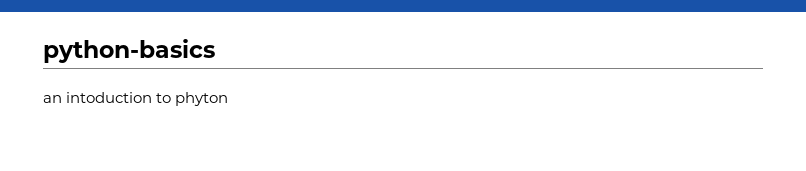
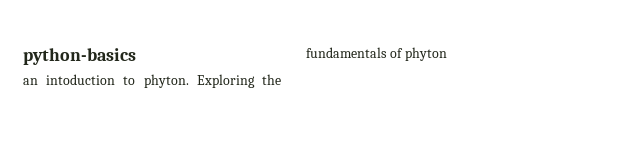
- an intoduction to phyton
+ an intoduction to phyton. Exploring the fundamentals of phyton

